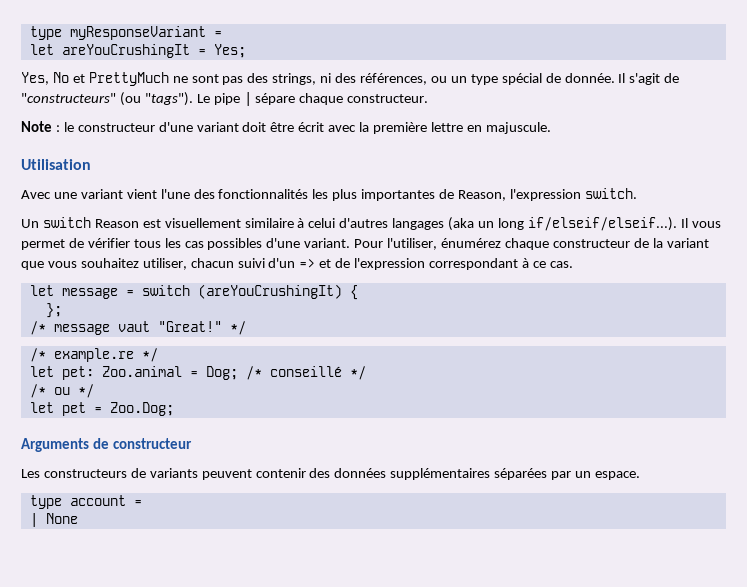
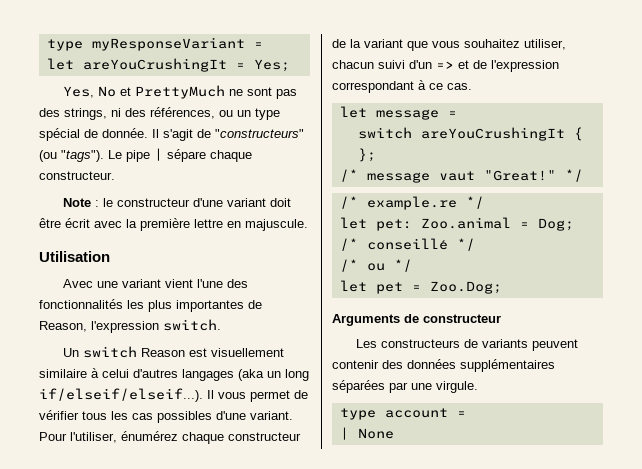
- let message = switch (areYouCrushingIt) {
+ let message =
+ switch areYouCrushingIt {
- Les constructeurs de variants peuvent contenir des données supplémentaires séparées par un espace.
+ Les constructeurs de variants peuvent contenir des données supplémentaires séparées par une virgule.

